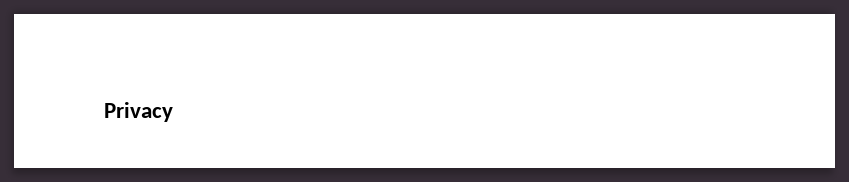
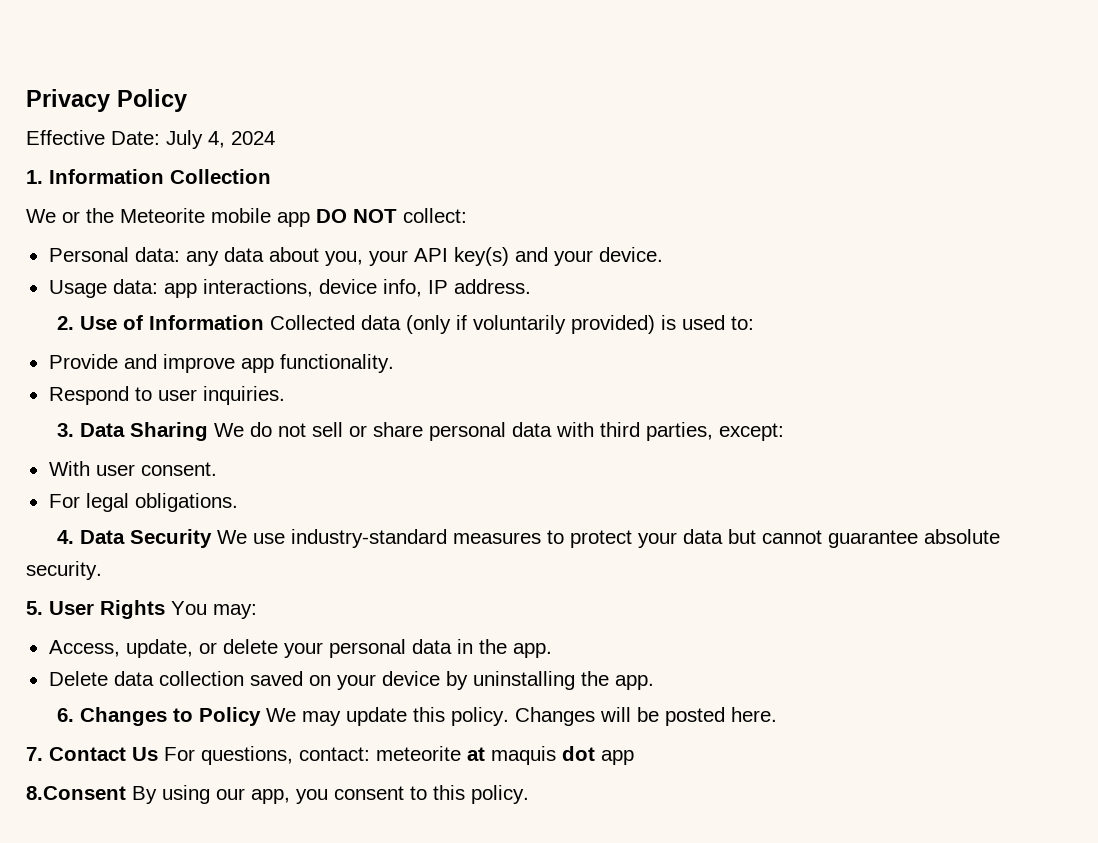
- Privacy
+ Privacy Policy
+ Effective Date: July 4, 2024
+ 1. Information Collection
+ We or the Meteorite mobile app DO NOT collect:
+ Personal data: any data about you, your API key(s) and your device.
+ Usage data: app interactions, device info, IP address.
+ 2. Use of Information Collected data (only if voluntarily provided) is used to:
+ Provide and improve app functionality.
+ Respond to user inquiries.
+ 3. Data Sharing We do not sell or share personal data with third parties, except:
+ With user consent.
+ For legal obligations.
+ 4. Data Security We use industry-standard measures to protect your data but cannot guarantee absolute security.
+ 5. User Rights You may:
+ Access, update, or delete your personal data in the app.
+ Delete data collection saved on your device by uninstalling the app.
+ 6. Changes to Policy We may update this policy. Changes will be posted here.
+ 7. Contact Us For questions, contact: meteorite at maquis dot app
+ 8.Consent By using our app, you consent to this policy.

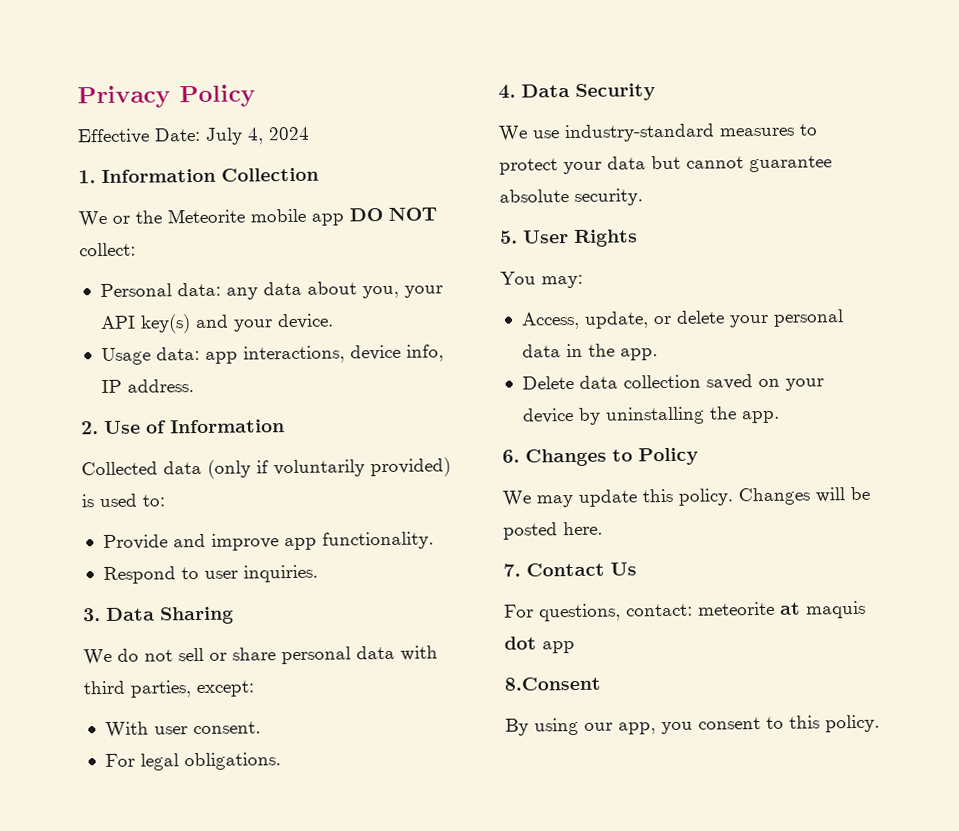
- 2. Use of Information Collected data (only if voluntarily provided) is used to:
+ 2. Use of Information
+ Collected data (only if voluntarily provided) is used to:
- 3. Data Sharing We do not sell or share personal data with third parties, except:
+ 3. Data Sharing
+ We do not sell or share personal data with third parties, except:
- 4. Data Security We use industry-standard measures to protect your data but cannot guarantee absolute security.
+ 4. Data Security
+ We use industry-standard measures to protect your data but cannot guarantee absolute security.
- 5. User Rights You may:
+ 5. User Rights
+ You may:
- 6. Changes to Policy We may update this policy.
+ 6. Changes to Policy
+ We may update this policy.
- 7. Contact Us For questions, contact: meteorite at maquis dot app
+ 7. Contact Us
+ For questions, contact: meteorite at maquis dot app
- 8.Consent By using our app, you consent to this policy.
+ 8.Consent
+ By using our app, you consent to this policy.

